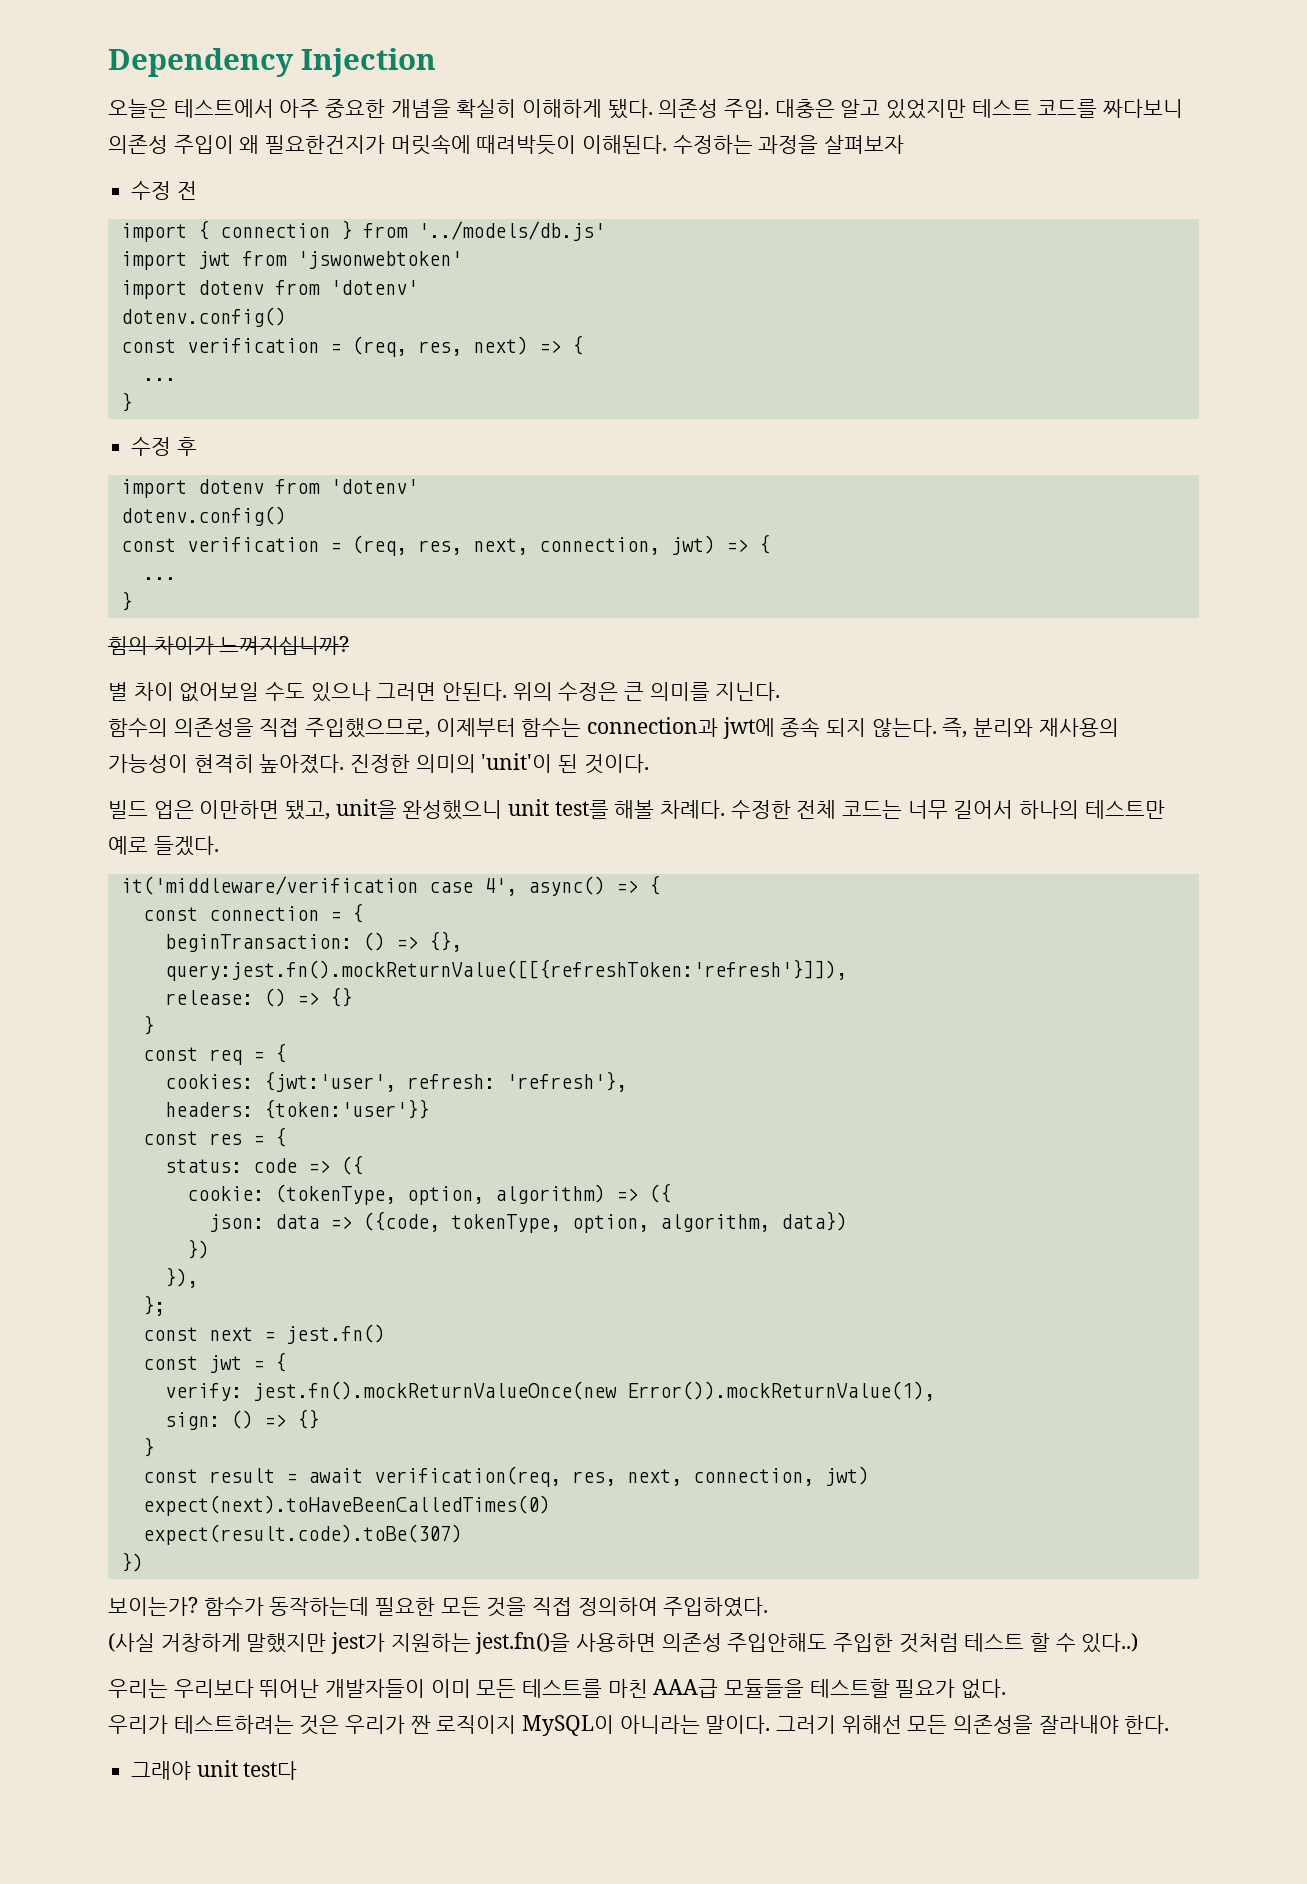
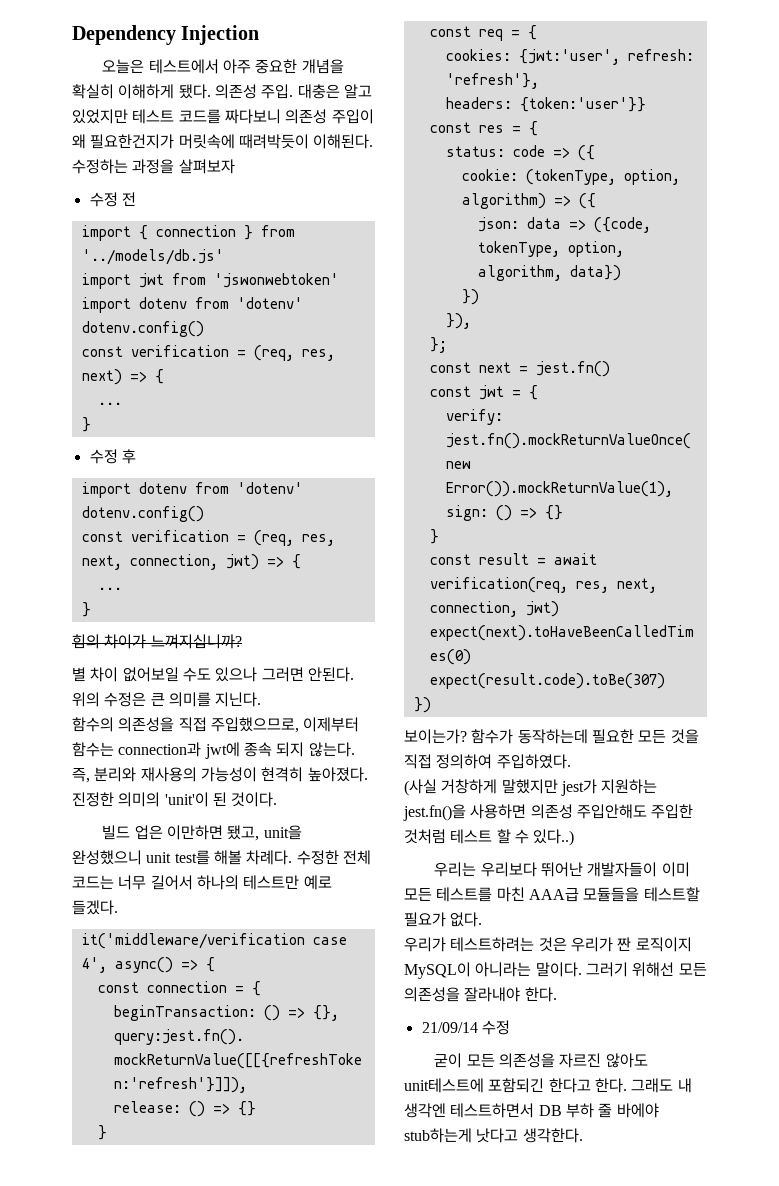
- 그래야 unit test다
+ 21/09/14 수정
+ 굳이 모든 의존성을 자르진 않아도 unit테스트에 포함되긴 한다고 한다. 그래도 내 생각엔 테스트하면서 DB 부하 줄 바에야 stub하는게 낫다고 생각한다.

